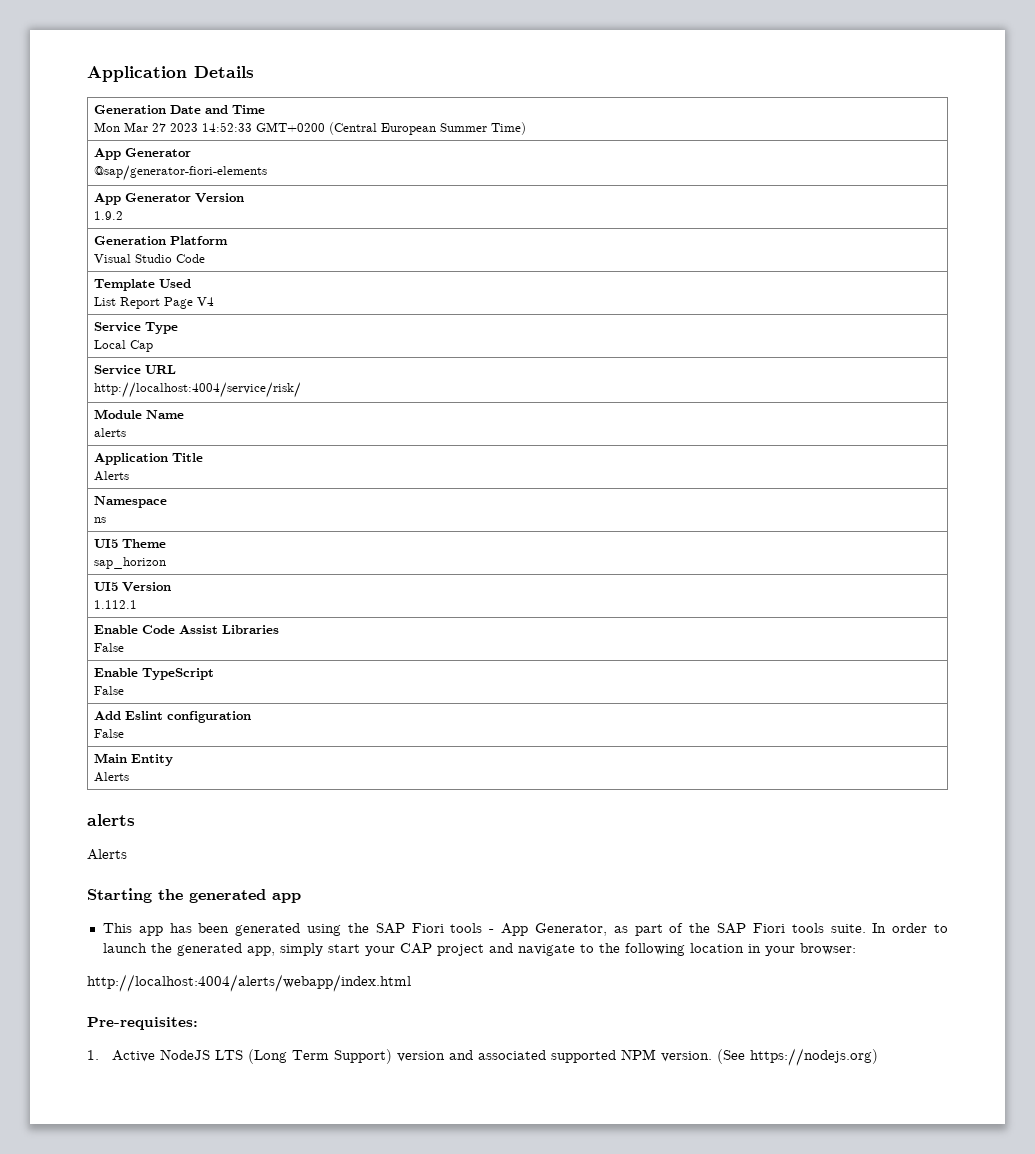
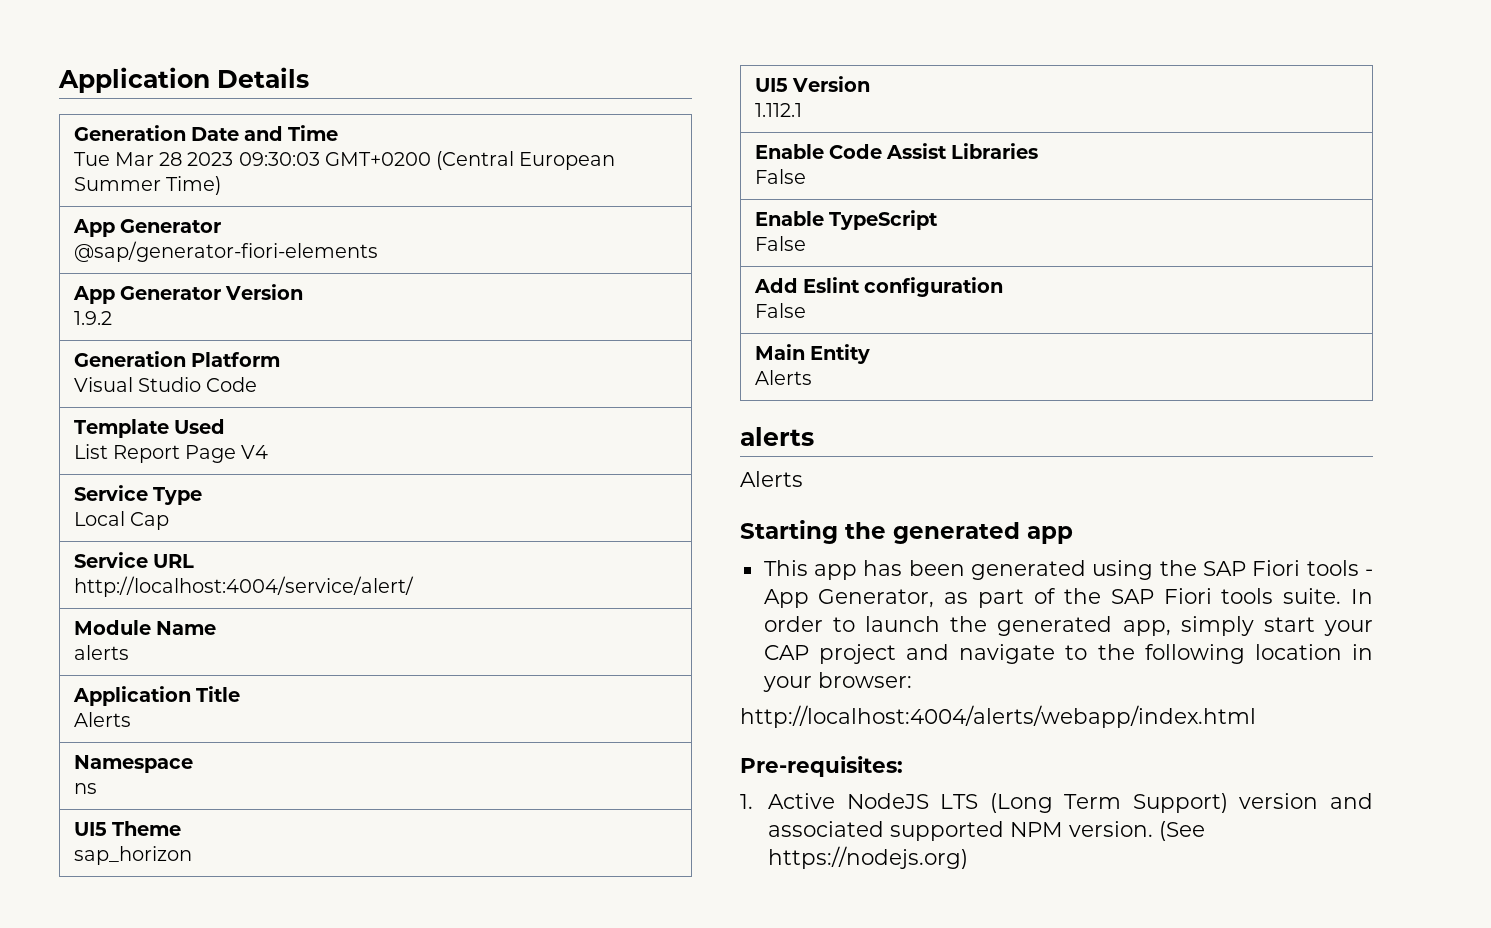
  Generation Date and Time
- Mon Mar 27 2023 14:52:33 GMT+0200 (Central European Summer Time)
+ Tue Mar 28 2023 09:30:03 GMT+0200 (Central European Summer Time)
  Service URL
- http://localhost:4004/service/risk/
+ http://localhost:4004/service/alert/

